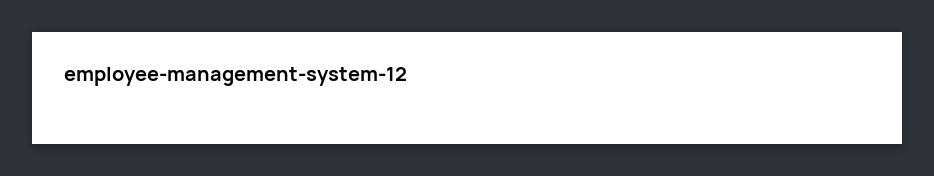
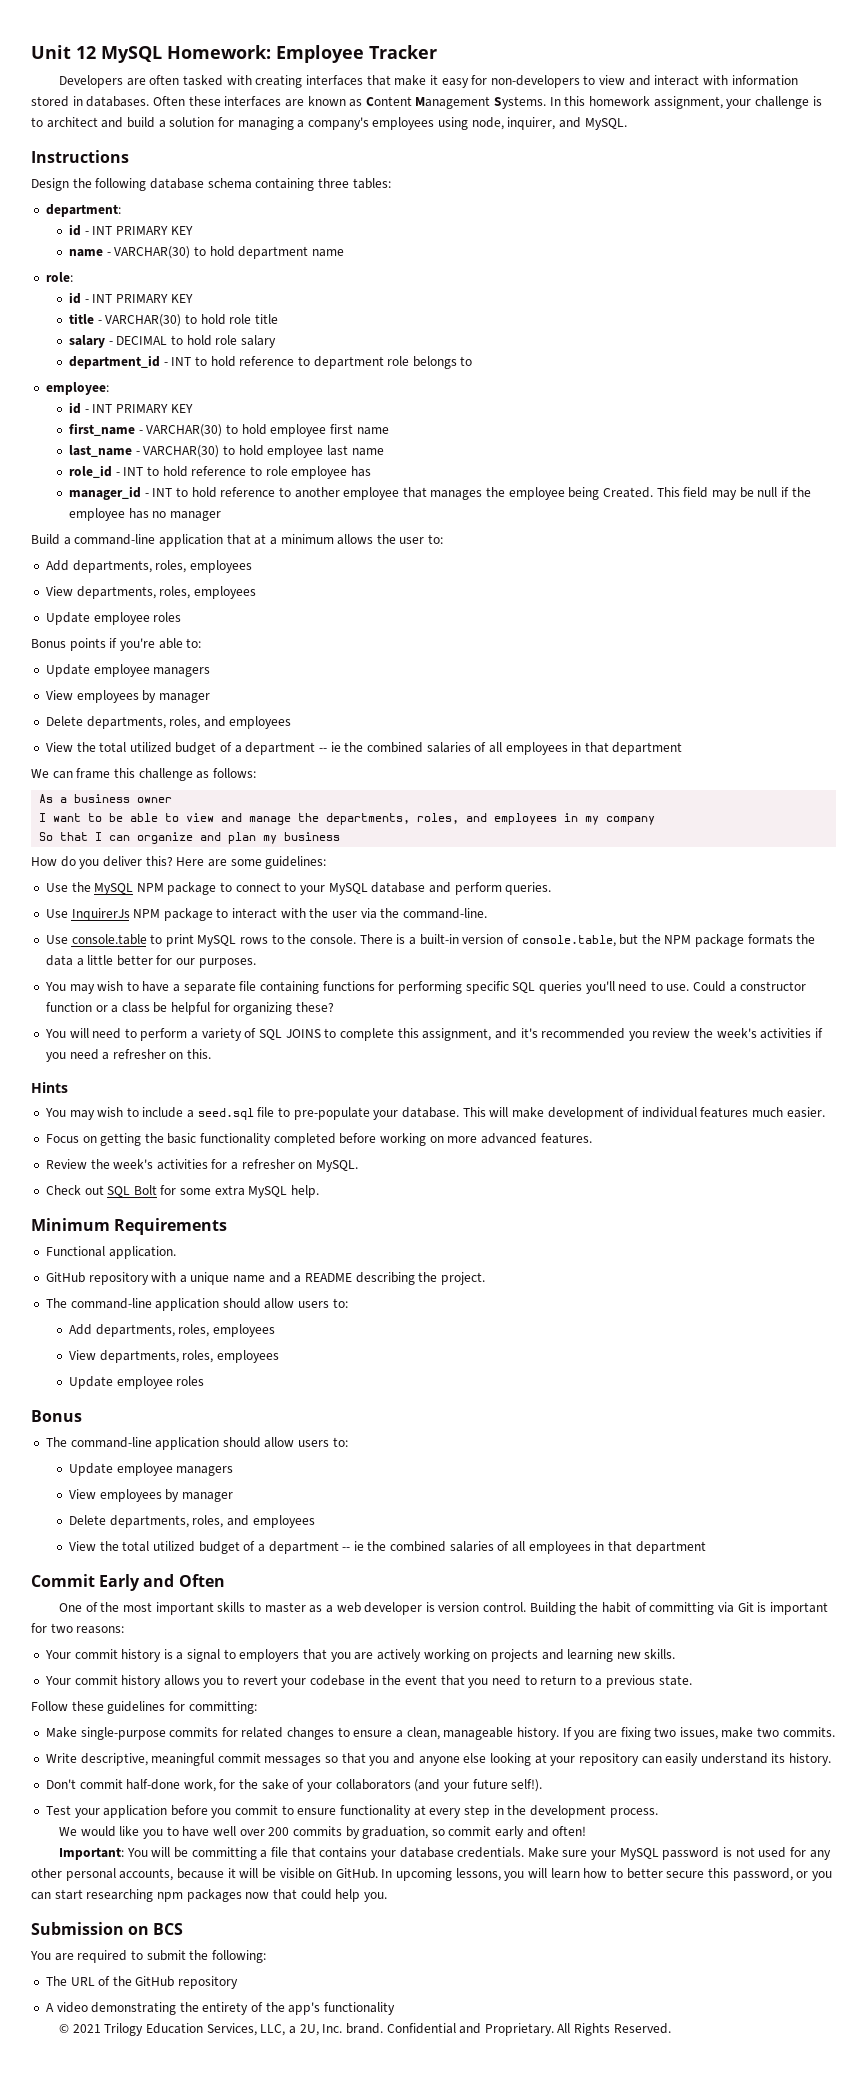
- employee-management-system-12
+ Unit 12 MySQL Homework: Employee Tracker
+ Developers are often tasked with creating interfaces that make it easy for non-developers to view and interact with information stored in databases. Often these interfaces are known as Content Management Systems. In this homework assignment, your challenge is to architect and build a solution for managing a company's employees using node, inquirer, and MySQL.
+ Instructions
+ Design the following database schema containing three tables:
+ department:
+ id - INT PRIMARY KEY
+ name - VARCHAR(30) to hold department name
+ role:
+ id - INT PRIMARY KEY
+ title - VARCHAR(30) to hold role title
+ salary - DECIMAL to hold role salary
+ department_id - INT to hold reference to department role belongs to
+ employee:
+ id - INT PRIMARY KEY
+ first_name - VARCHAR(30) to hold employee first name
+ last_name - VARCHAR(30) to hold employee last name
+ role_id - INT to hold reference to role employee has
+ manager_id - INT to hold reference to another employee that manages the employee being Created. This field may be null if the employee has no manager
+ Build a command-line application that at a minimum allows the user to:
+ Add departments, roles, employees
+ View departments, roles, employees
+ Update employee roles
+ Bonus points if you're able to:
+ Update employee managers
+ View employees by manager
+ Delete departments, roles, and employees
+ View the total utilized budget of a department -- ie the combined salaries of all employees in that department
+ We can frame this challenge as follows:
+ As a business owner
+ I want to be able to view and manage the departments, roles, and employees in my company
+ So that I can organize and plan my business
+ How do you deliver this? Here are some guidelines:
+ Use the MySQL NPM package to connect to your MySQL database and perform queries.
+ Use InquirerJs NPM package to interact with the user via the command-line.
+ Use console.table to print MySQL rows to the console. There is a built-in version of console.table, but the NPM package formats the data a little better for our purposes.
+ You may wish to have a separate file containing functions for performing specific SQL queries you'll need to use. Could a constructor function or a class be helpful for organizing these?
+ You will need to perform a variety of SQL JOINS to complete this assignment, and it's recommended you review the week's activities if you need a refresher on this.
+ Hints
+ You may wish to include a seed.sql file to pre-populate your database. This will make development of individual features much easier.
+ Focus on getting the basic functionality completed before working on more advanced features.
+ Review the week's activities for a refresher on MySQL.
+ Check out SQL Bolt for some extra MySQL help.
+ Minimum Requirements
+ Functional application.
+ GitHub repository with a unique name and a README describing the project.
+ The command-line application should allow users to:
+ Add departments, roles, employees
+ View departments, roles, employees
+ Update employee roles
+ Bonus
+ The command-line application should allow users to:
+ Update employee managers
+ View employees by manager
+ Delete departments, roles, and employees
+ View the total utilized budget of a department -- ie the combined salaries of all employees in that department
+ Commit Early and Often
+ One of the most important skills to master as a web developer is version control. Building the habit of committing via Git is important for two reasons:
+ Your commit history is a signal to employers that you are actively working on projects and learning new skills.
+ Your commit history allows you to revert your codebase in the event that you need to return to a previous state.
+ Follow these guidelines for committing:
+ Make single-purpose commits for related changes to ensure a clean, manageable history. If you are fixing two issues, make two commits.
+ Write descriptive, meaningful commit messages so that you and anyone else looking at your repository can easily understand its history.
+ Don't commit half-done work, for the sake of your collaborators (and your future self!).
+ Test your application before you commit to ensure functionality at every step in the development process.
+ We would like you to have well over 200 commits by graduation, so commit early and often!
+ Important: You will be committing a file that contains your database credentials. Make sure your MySQL password is not used for any other personal accounts, because it will be visible on GitHub. In upcoming lessons, you will learn how to better secure this password, or you can start researching npm packages now that could help you.
+ Submission on BCS
+ You are required to submit the following:
+ The URL of the GitHub repository
+ A video demonstrating the entirety of the app's functionality
+ © 2021 Trilogy Education Services, LLC, a 2U, Inc. brand. Confidential and Proprietary. All Rights Reserved.

